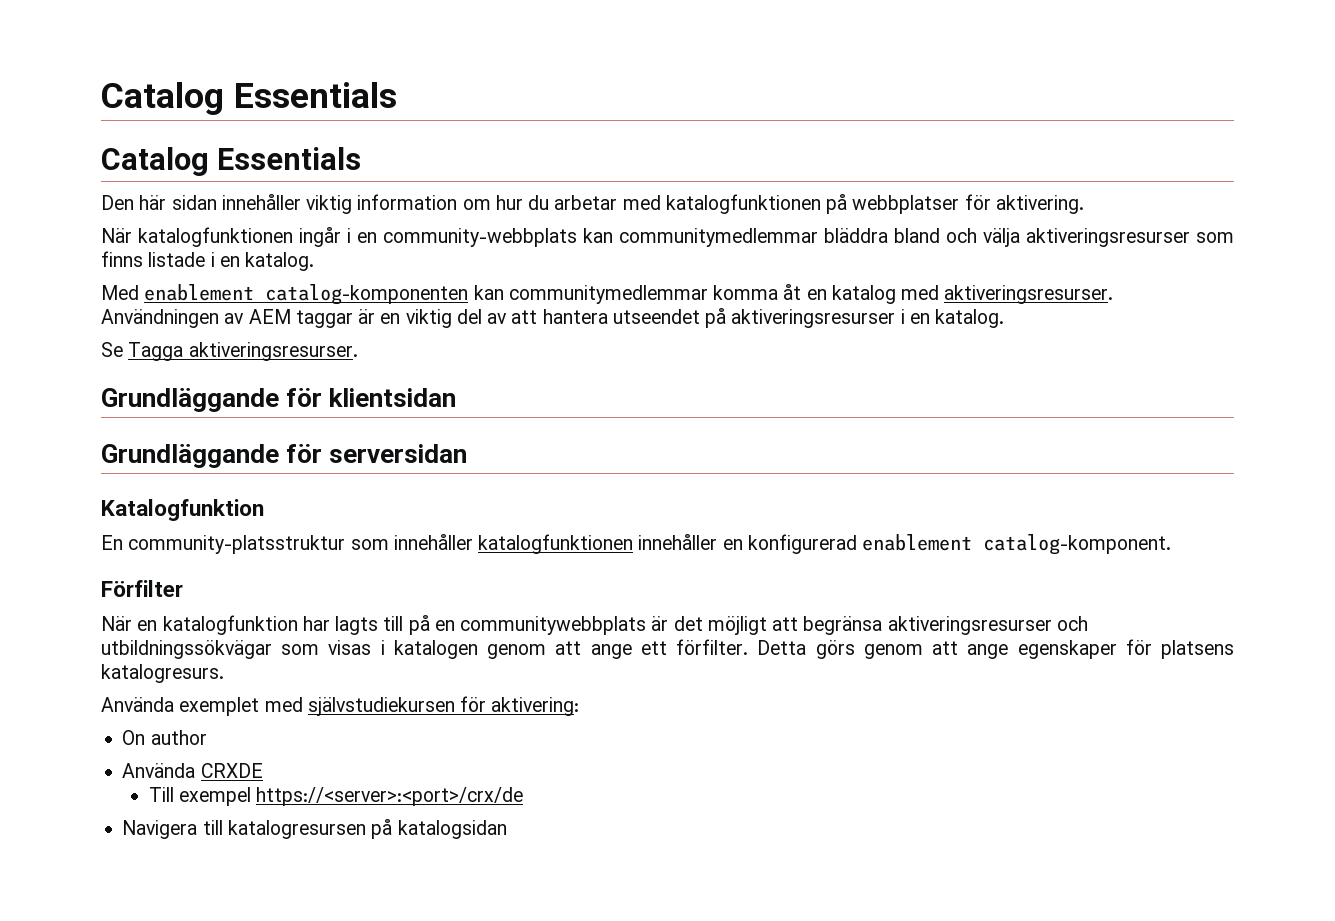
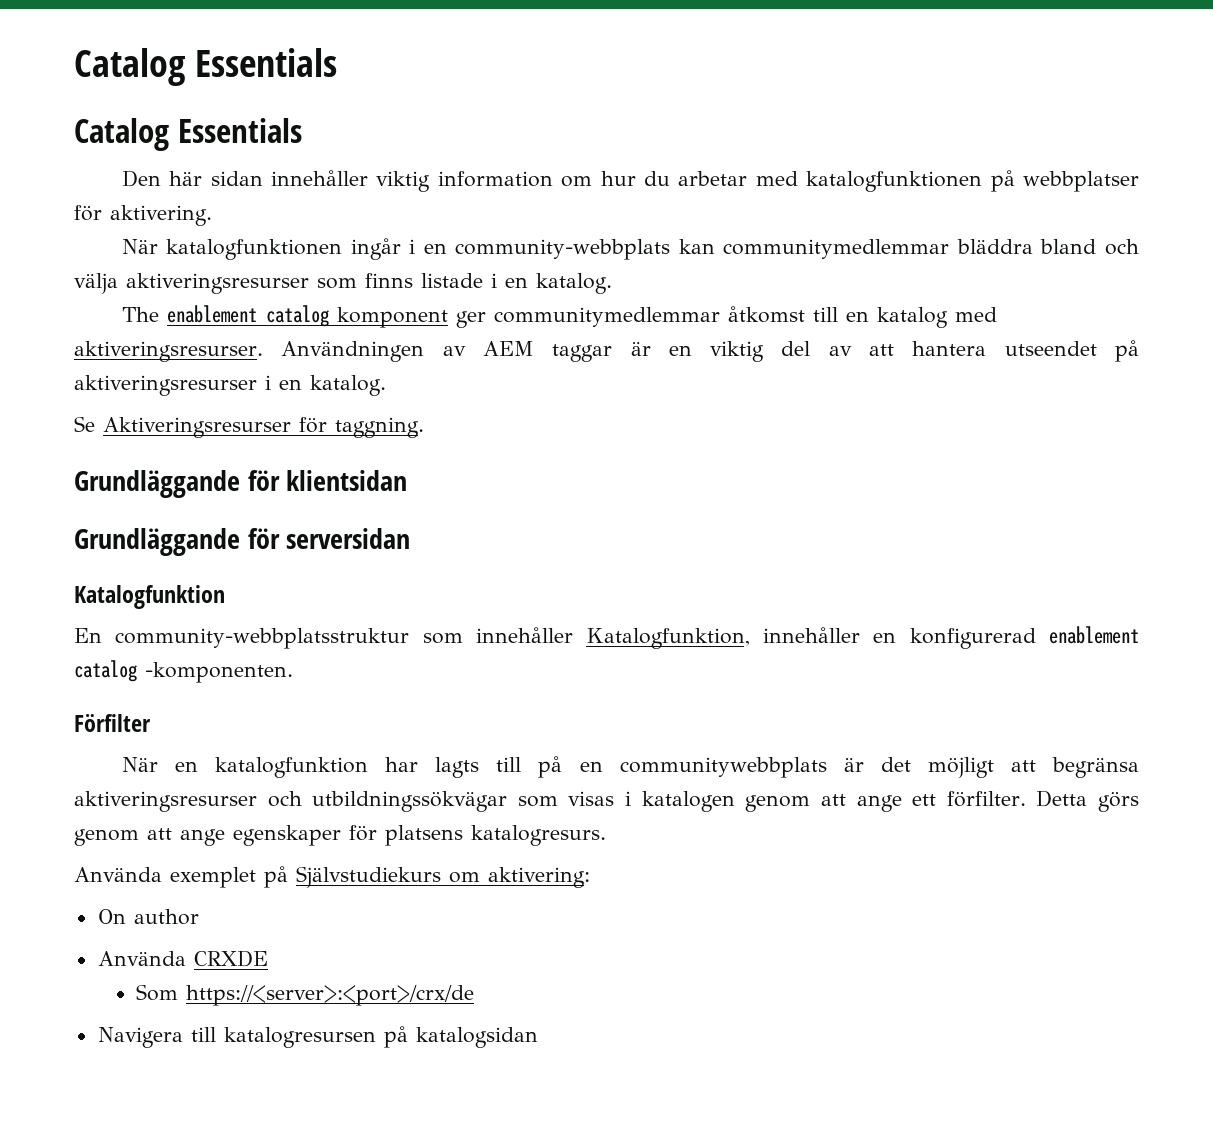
- Med enablement catalog-komponenten kan communitymedlemmar komma åt en katalog med aktiveringsresurser.
+ The enablement catalog komponent ger communitymedlemmar åtkomst till en katalog med aktiveringsresurser.
- Se Tagga aktiveringsresurser.
+ Se Aktiveringsresurser för taggning.
- En community-platsstruktur som innehåller katalogfunktionen innehåller en konfigurerad enablement catalog-komponent.
+ En community-webbplatsstruktur som innehåller Katalogfunktion, innehåller en konfigurerad enablement catalog -komponenten.
- Använda exemplet med självstudiekursen för aktivering:
+ Använda exemplet på Självstudiekurs om aktivering:
- Till exempel https://<server>:<port>/crx/de
+ Som https://<server>:<port>/crx/de

